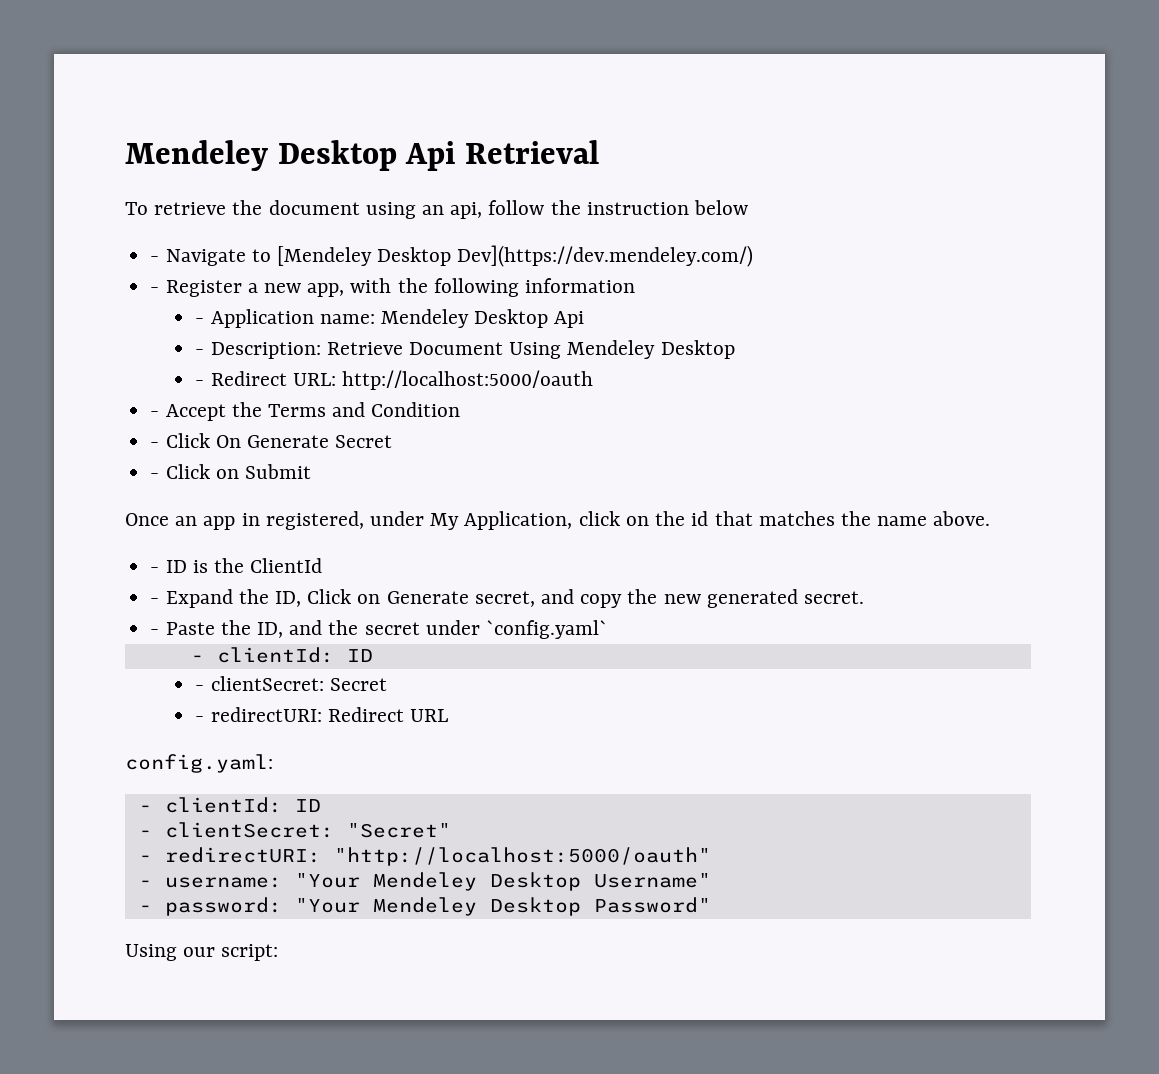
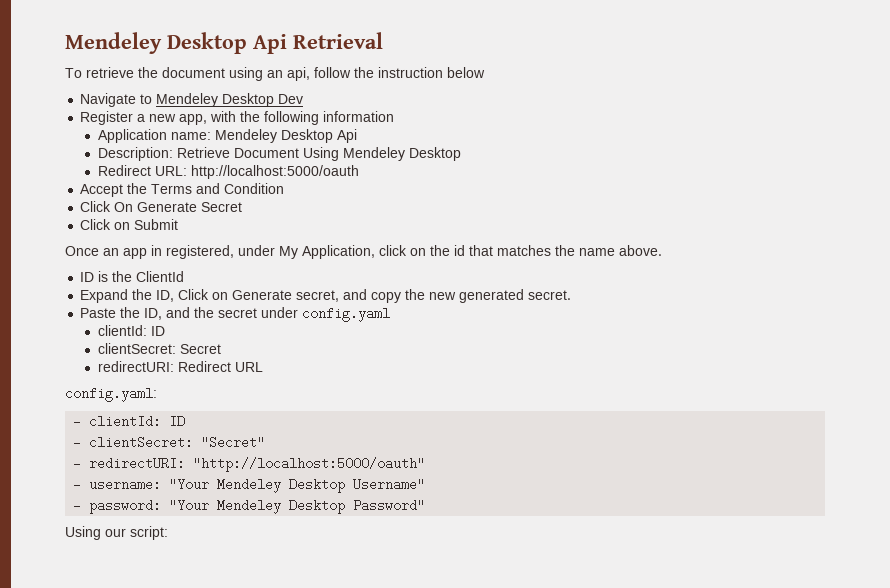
- - Navigate to [Mendeley Desktop Dev](https://dev.mendeley.com/)
- - Register a new app, with the following information
+ Navigate to Mendeley Desktop Dev
+ Register a new app, with the following information
- - Application name: Mendeley Desktop Api
+ Application name: Mendeley Desktop Api
- - Description: Retrieve Document Using Mendeley Desktop
+ Description: Retrieve Document Using Mendeley Desktop
- - Redirect URL: http://localhost:5000/oauth
+ Redirect URL: http://localhost:5000/oauth
- - Accept the Terms and Condition
+ Accept the Terms and Condition
- - Click On Generate Secret
+ Click On Generate Secret
- - Click on Submit
+ Click on Submit
- - ID is the ClientId
+ ID is the ClientId
- - Expand the ID, Click on Generate secret, and copy the new generated secret.
+ Expand the ID, Click on Generate secret, and copy the new generated secret.
- - Paste the ID, and the secret under `config.yaml`
- - clientId: ID
- - clientSecret: Secret
+ Paste the ID, and the secret under config.yaml
+ clientId: ID
+ clientSecret: Secret
- - redirectURI: Redirect URL
+ redirectURI: Redirect URL

